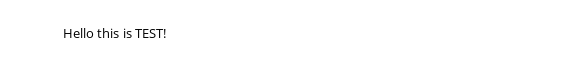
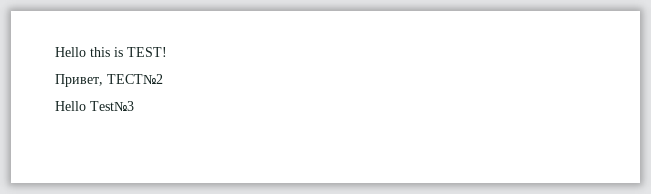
+ Привет, ТЕСТ№2
+ Hello Test№3

